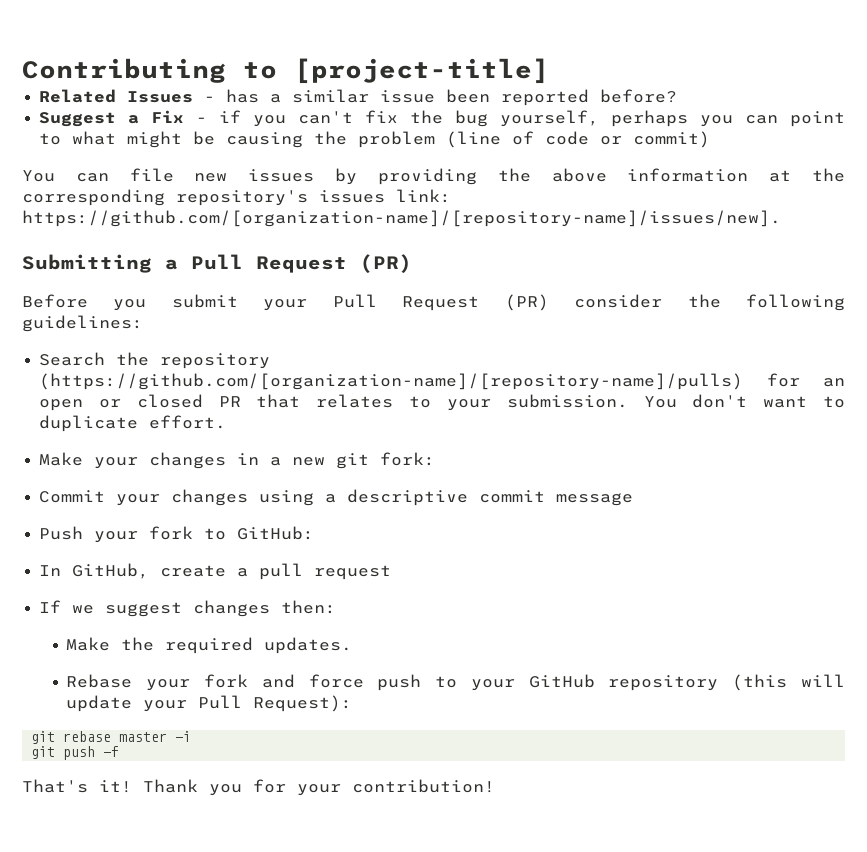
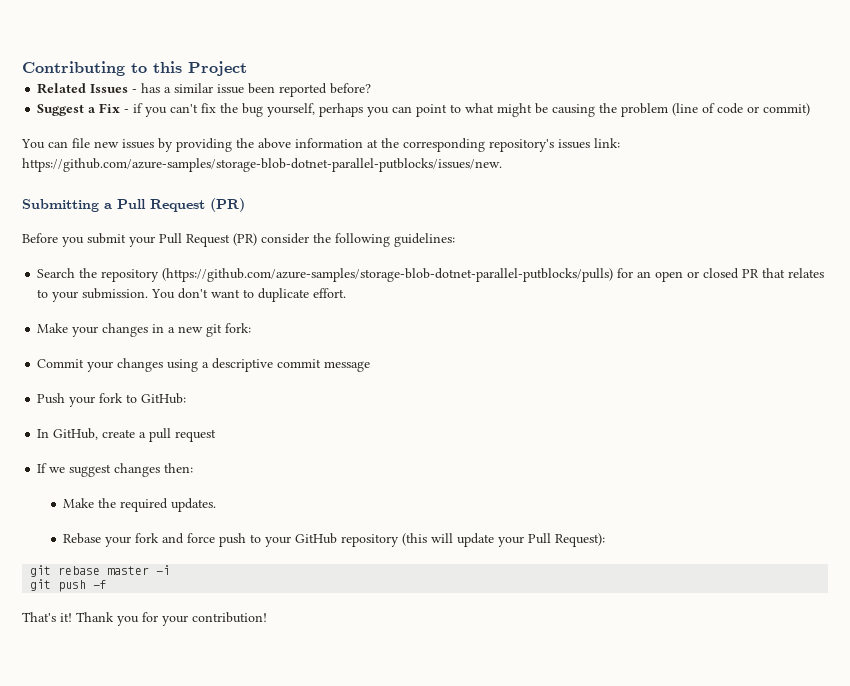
- Contributing to [project-title]
+ Contributing to this Project
- You can file new issues by providing the above information at the corresponding repository's issues link: https://github.com/[organization-name]/[repository-name]/issues/new].
+ You can file new issues by providing the above information at the corresponding repository's issues link: https://github.com/azure-samples/storage-blob-dotnet-parallel-putblocks/issues/new.
- Search the repository (https://github.com/[organization-name]/[repository-name]/pulls) for an open or closed PR that relates to your submission.
+ Search the repository (https://github.com/azure-samples/storage-blob-dotnet-parallel-putblocks/pulls) for an open or closed PR that relates to your submission.

